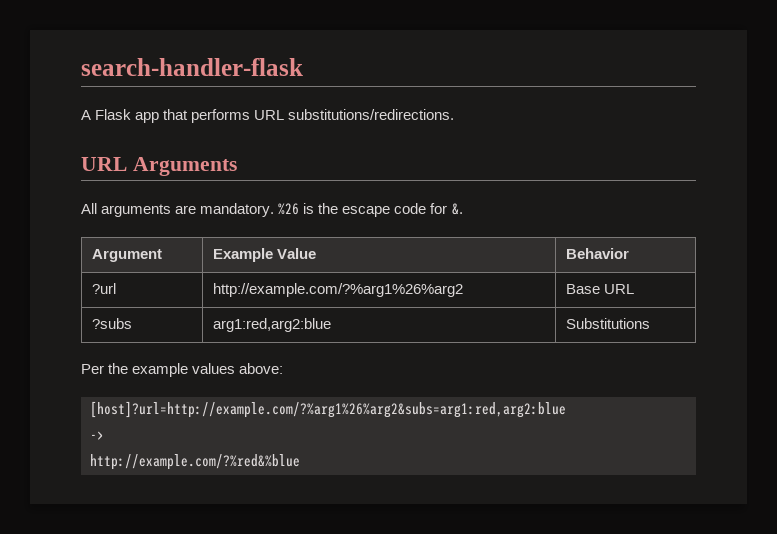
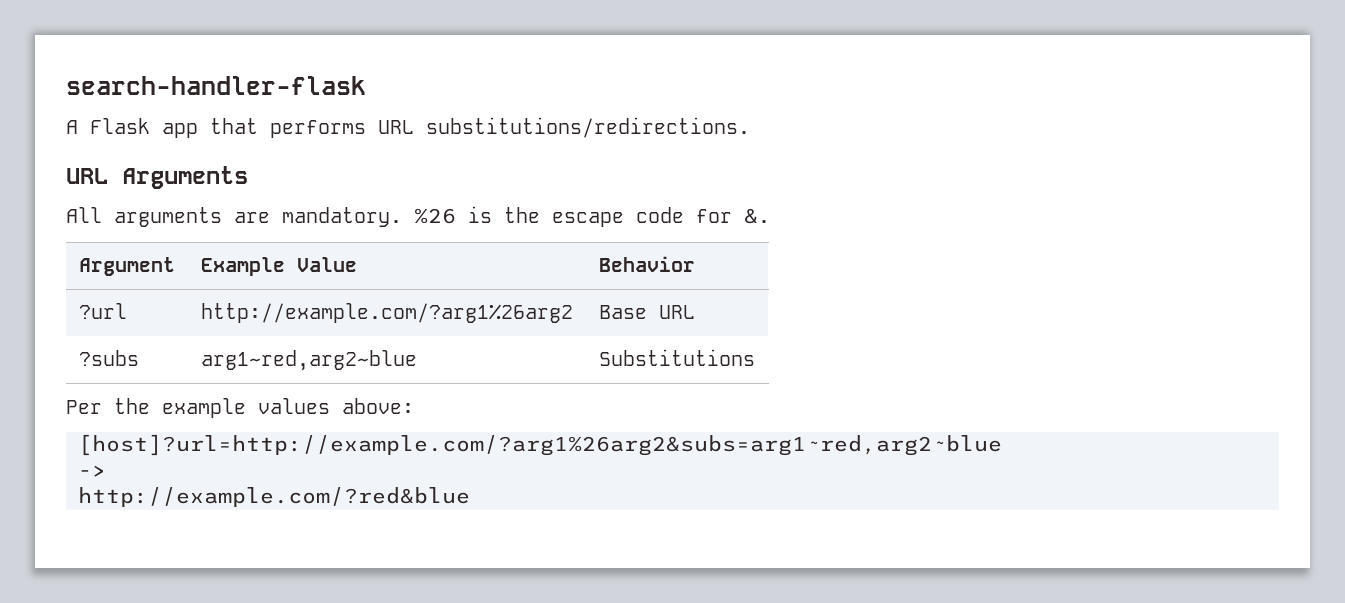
- ?url | http://example.com/?%arg1%26%arg2 | Base URL
+ ?url | http://example.com/?arg1%26arg2 | Base URL
- ?subs | arg1:red,arg2:blue | Substitutions
+ ?subs | arg1~red,arg2~blue | Substitutions
- [host]?url=http://example.com/?%arg1%26%arg2&subs=arg1:red,arg2:blue
+ [host]?url=http://example.com/?arg1%26arg2&subs=arg1~red,arg2~blue
- http://example.com/?%red&%blue
+ http://example.com/?red&blue

